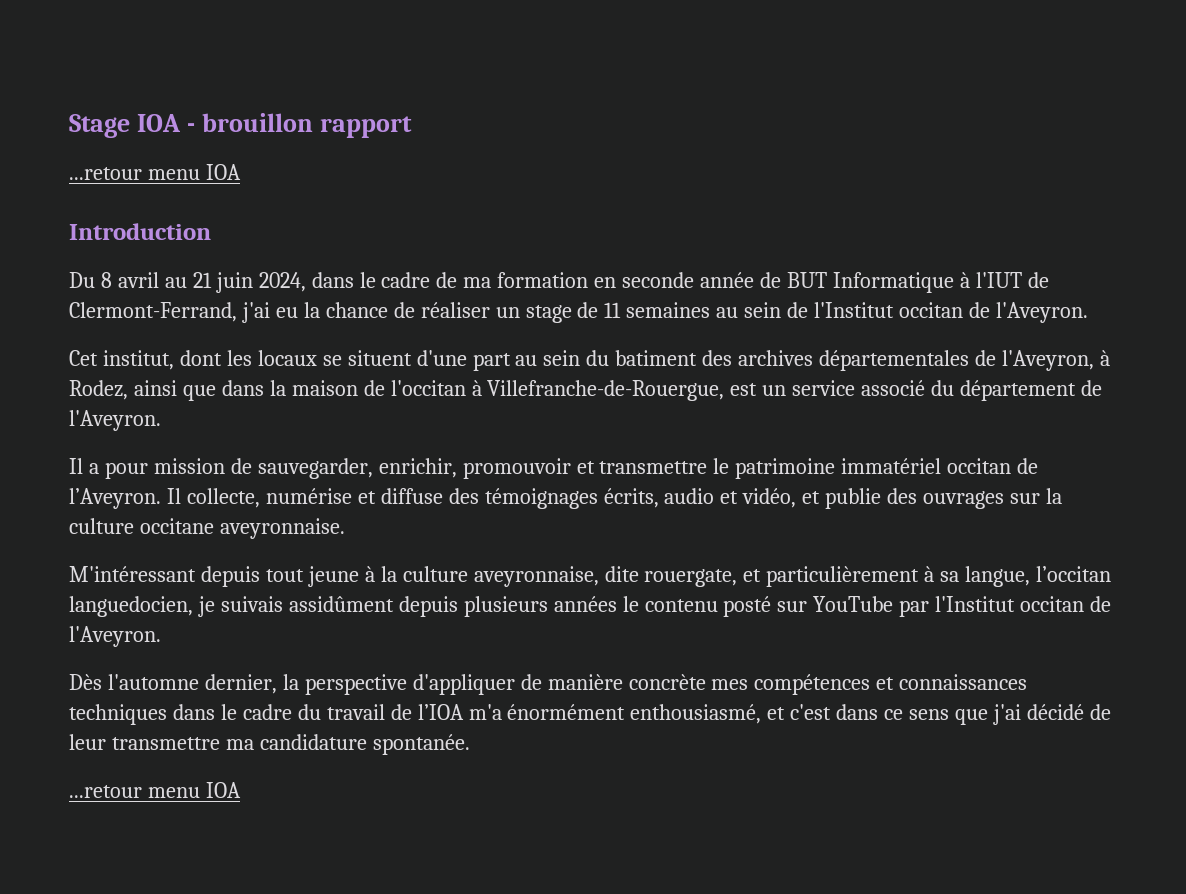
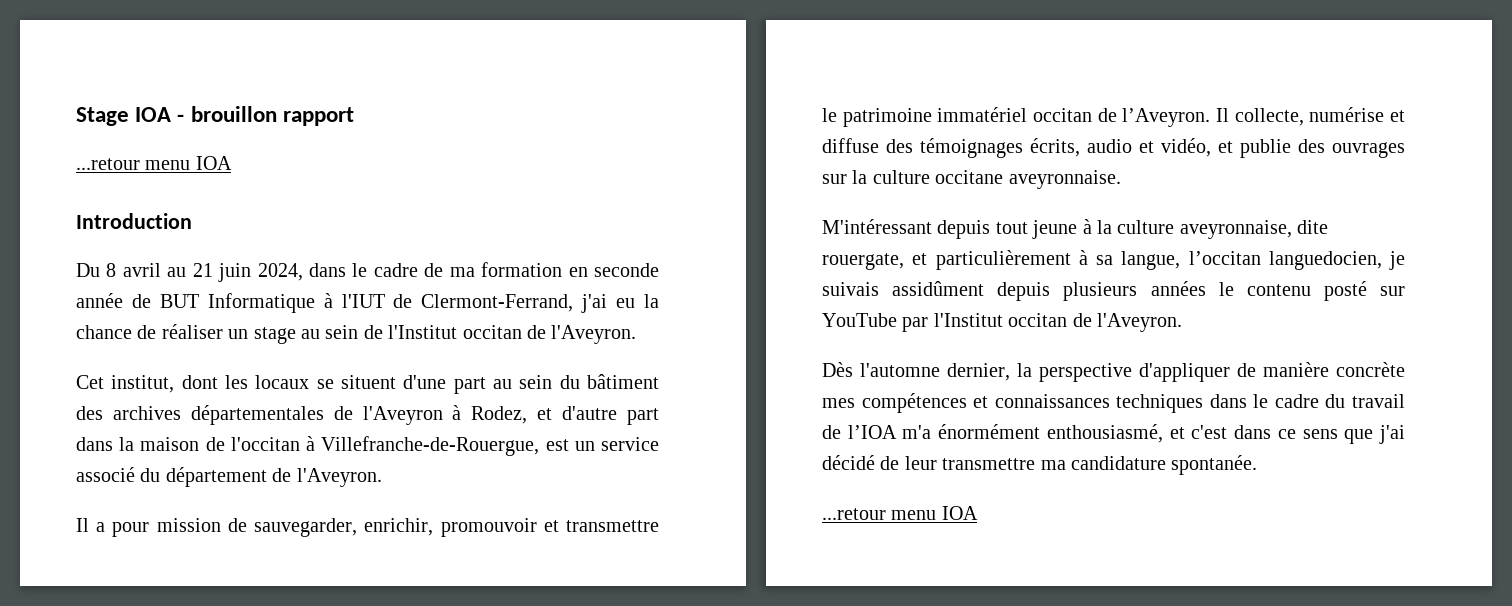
- Du 8 avril au 21 juin 2024, dans le cadre de ma formation en seconde année de BUT Informatique à l'IUT de Clermont-Ferrand, j'ai eu la chance de réaliser un stage de 11 semaines au sein de l'Institut occitan de l'Aveyron.
+ Du 8 avril au 21 juin 2024, dans le cadre de ma formation en seconde année de BUT Informatique à l'IUT de Clermont-Ferrand, j'ai eu la chance de réaliser un stage au sein de l'Institut occitan de l'Aveyron.
- Cet institut, dont les locaux se situent d'une part au sein du batiment des archives départementales de l'Aveyron, à Rodez, ainsi que dans la maison de l'occitan à Villefranche-de-Rouergue, est un service associé du département de l'Aveyron.
+ Cet institut, dont les locaux se situent d'une part au sein du bâtiment des archives départementales de l'Aveyron à Rodez, et d'autre part dans la maison de l'occitan à Villefranche-de-Rouergue, est un service associé du département de l'Aveyron.

